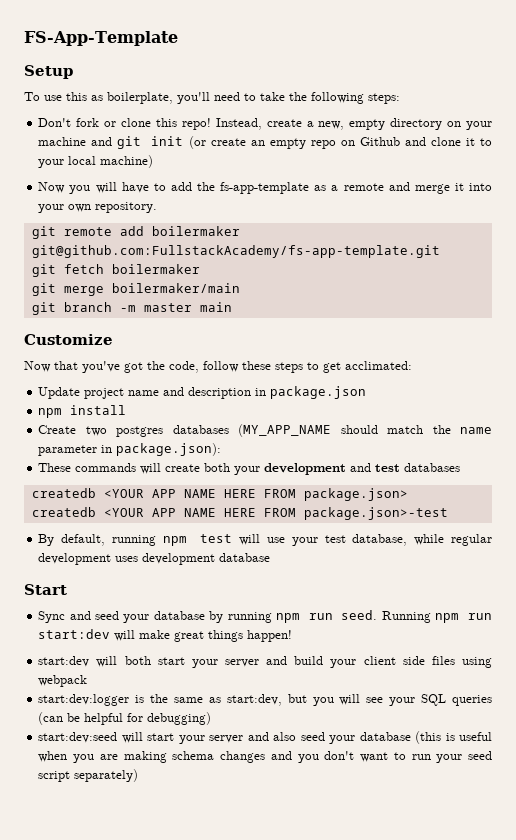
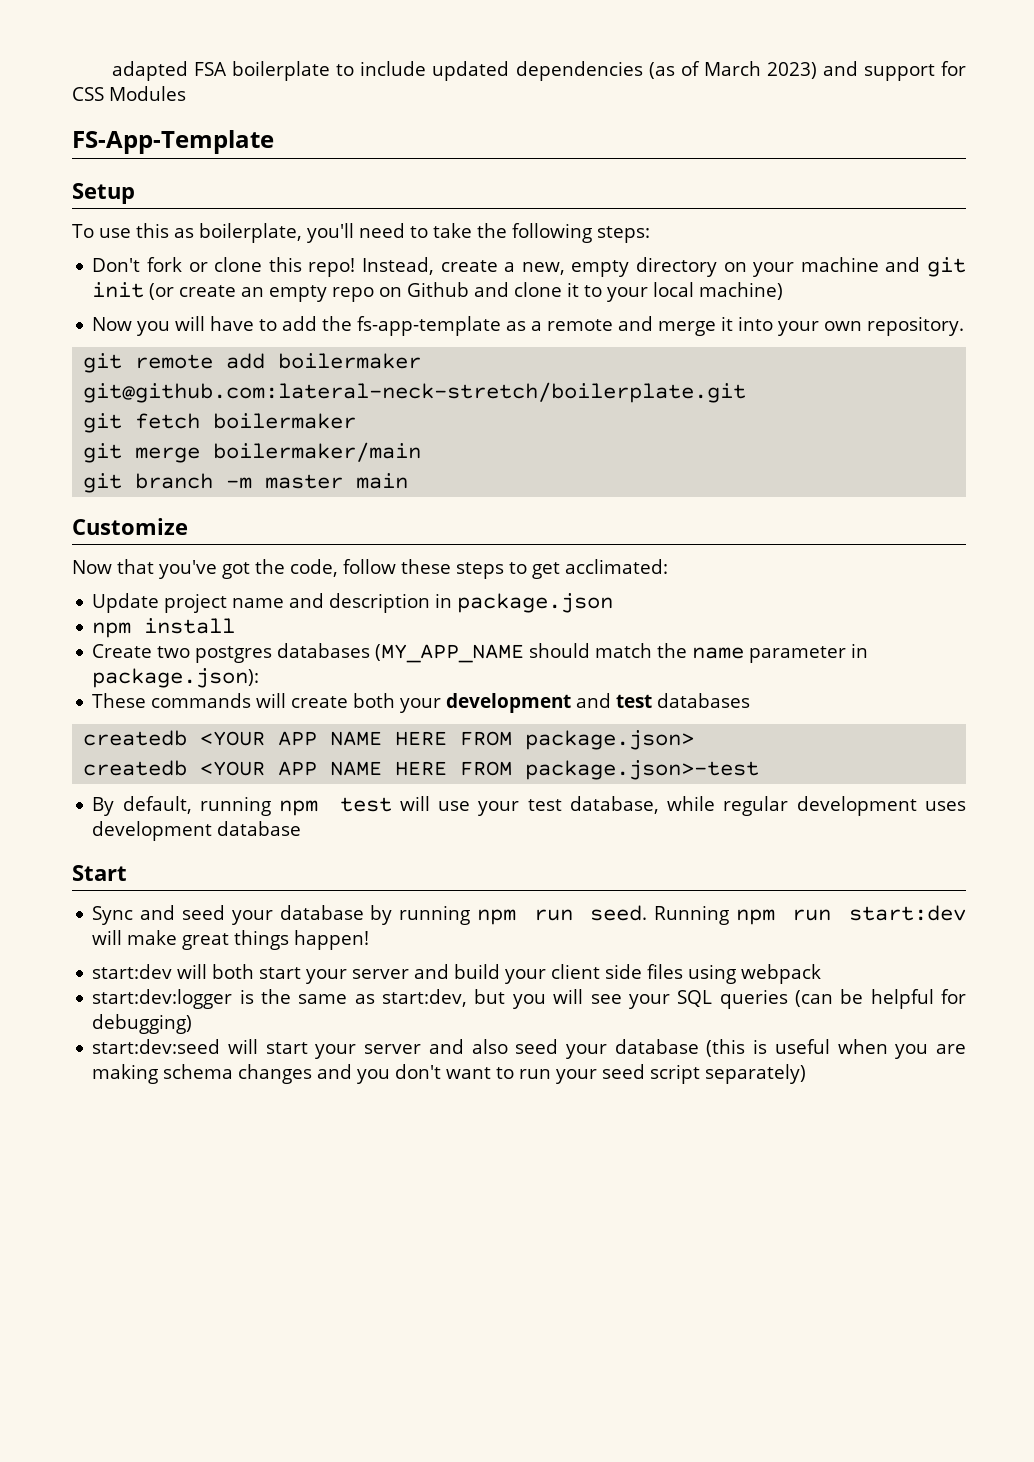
+ adapted FSA boilerplate to include updated dependencies (as of March 2023) and support for CSS Modules
- git remote add boilermaker git@github.com:FullstackAcademy/fs-app-template.git
+ git remote add boilermaker git@github.com:lateral-neck-stretch/boilerplate.git

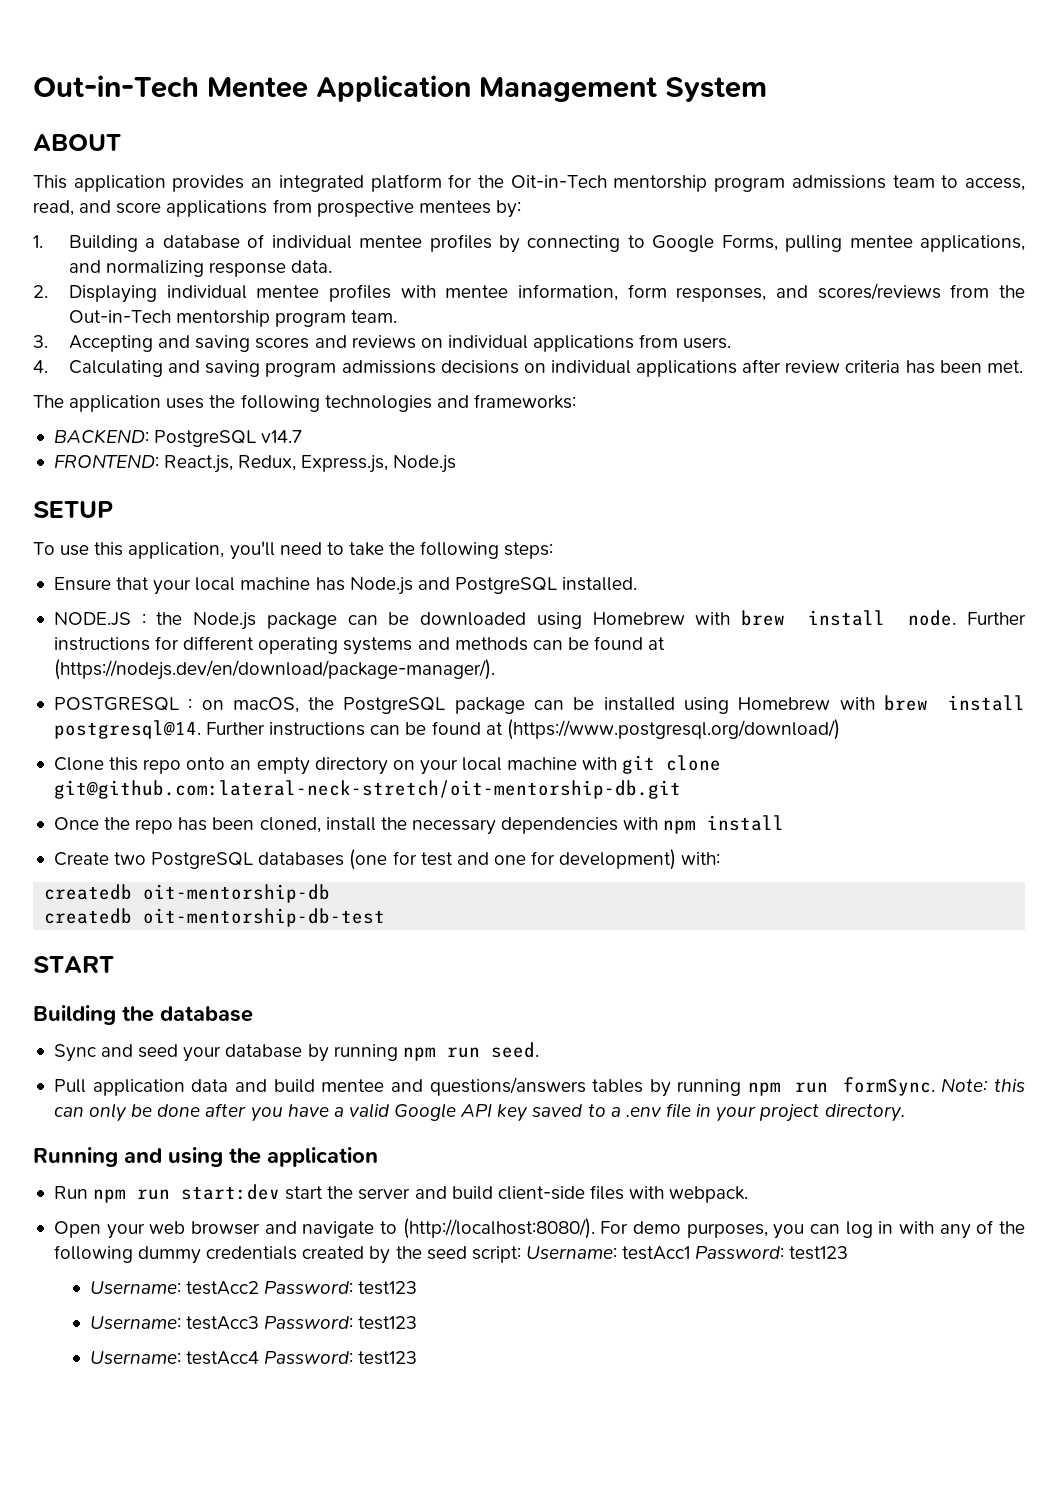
- adapted FSA boilerplate to include updated dependencies (as of March 2023) and support for CSS Modules
- FS-App-Template
- Setup
+ Out-in-Tech Mentee Application Management System
+ ABOUT
+ This application provides an integrated platform for the Oit-in-Tech mentorship program admissions team to access, read, and score applications from prospective mentees by:
+ 1. Building a database of individual mentee profiles by connecting to Google Forms, pulling mentee applications, and normalizing response data.
+ 2. Displaying individual mentee profiles with mentee information, form responses, and scores/reviews from the Out-in-Tech mentorship program team.
+ 3. Accepting and saving scores and reviews on individual applications from users.
+ 4. Calculating and saving program admissions decisions on individual applications after review criteria has been met.
+ The application uses the following technologies and frameworks:
+ BACKEND: PostgreSQL v14.7
+ FRONTEND: React.js, Redux, Express.js, Node.js
+ SETUP
- To use this as boilerplate, you'll need to take the following steps:
+ To use this application, you'll need to take the following steps:
- Don't fork or clone this repo! Instead, create a new, empty directory on your machine and git init (or create an empty repo on Github and clone it to your local machine)
- Now you will have to add the fs-app-template as a remote and merge it into your own repository.
- git remote add boilermaker git@github.com:lateral-neck-stretch/boilerplate.git
- git fetch boilermaker
- git merge boilermaker/main
- git branch -m master main
- Customize
- Now that you've got the code, follow these steps to get acclimated:
- Update project name and description in package.json
- npm install
- Create two postgres databases (MY_APP_NAME should match the name parameter in package.json):
- These commands will create both your development and test databases
- createdb <YOUR APP NAME HERE FROM package.json>
- createdb <YOUR APP NAME HERE FROM package.json>-test
- By default, running npm test will use your test database, while regular development uses development database
- Start
+ Ensure that your local machine has Node.js and PostgreSQL installed.
+ NODE.JS : the Node.js package can be downloaded using Homebrew with brew install node. Further instructions for different operating systems and methods can be found at (https://nodejs.dev/en/download/package-manager/).
+ POSTGRESQL : on macOS, the PostgreSQL package can be installed using Homebrew with brew install postgresql@14. Further instructions can be found at (https://www.postgresql.org/download/)
+ Clone this repo onto an empty directory on your local machine with git clone git@github.com:lateral-neck-stretch/oit-mentorship-db.git
+ Once the repo has been cloned, install the necessary dependencies with npm install
+ Create two PostgreSQL databases (one for test and one for development) with:
+ createdb oit-mentorship-db
+ createdb oit-mentorship-db-test
+ START
+ Building the database
- Sync and seed your database by running npm run seed. Running npm run start:dev will make great things happen!
- start:dev will both start your server and build your client side files using webpack
- start:dev:logger is the same as start:dev, but you will see your SQL queries (can be helpful for debugging)
- start:dev:seed will start your server and also seed your database (this is useful when you are making schema changes and you don't want to run your seed script separately)
+ Sync and seed your database by running npm run seed.
+ Pull application data and build mentee and questions/answers tables by running npm run formSync. Note: this can only be done after you have a valid Google API key saved to a .env file in your project directory.
+ Running and using the application
+ Run npm run start:dev start the server and build client-side files with webpack.
+ Open your web browser and navigate to (http://localhost:8080/). For demo purposes, you can log in with any of the following dummy credentials created by the seed script: Username: testAcc1 Password: test123
+ Username: testAcc2 Password: test123
+ Username: testAcc3 Password: test123
+ Username: testAcc4 Password: test123

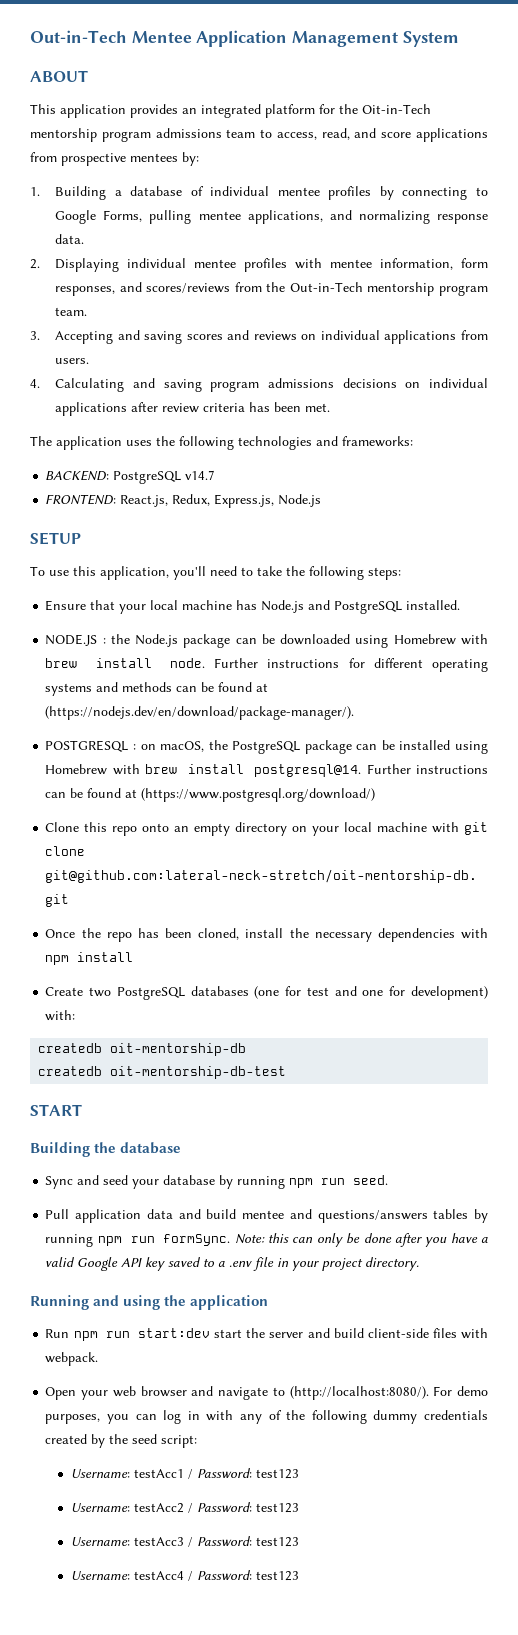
- For demo purposes, you can log in with any of the following dummy credentials created by the seed script: Username: testAcc1 Password: test123
+ For demo purposes, you can log in with any of the following dummy credentials created by the seed script:
+ Username: testAcc1 / Password: test123
- Username: testAcc2 Password: test123
+ Username: testAcc2 / Password: test123
- Username: testAcc3 Password: test123
+ Username: testAcc3 / Password: test123
- Username: testAcc4 Password: test123
+ Username: testAcc4 / Password: test123

